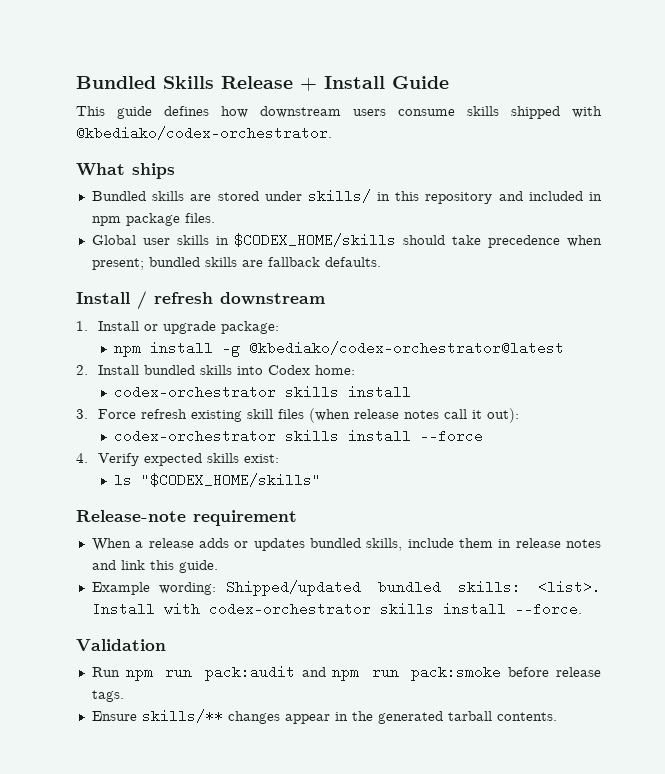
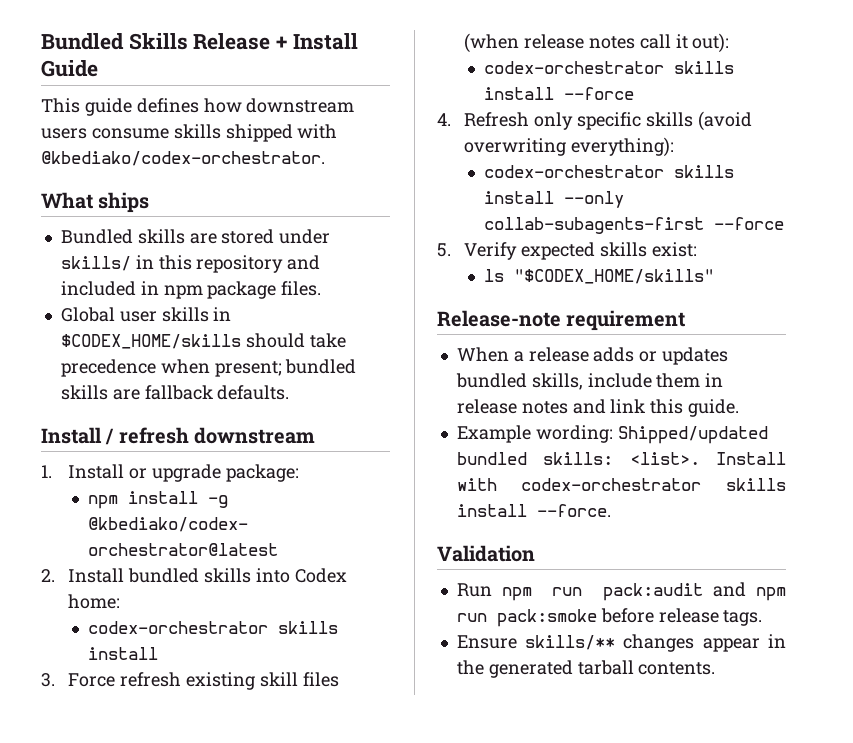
- 4. Verify expected skills exist:
+ 4. Refresh only specific skills (avoid overwriting everything):
+ codex-orchestrator skills install --only collab-subagents-first --force
+ 5. Verify expected skills exist:

